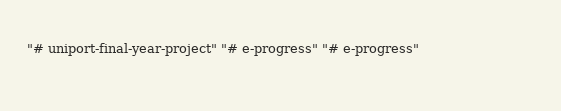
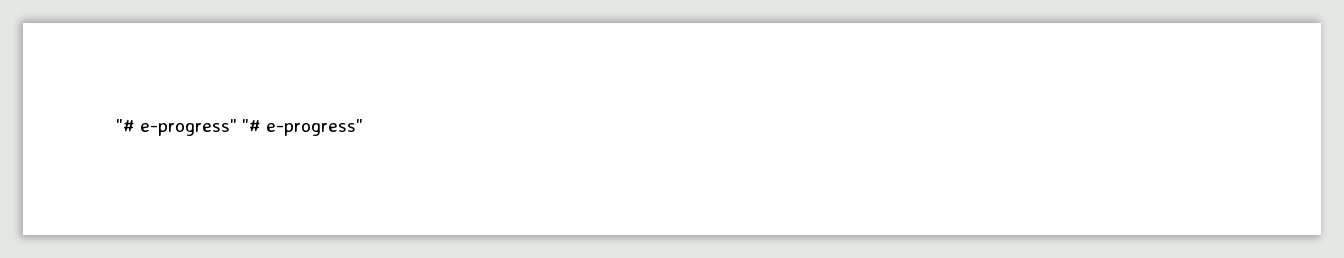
- "# uniport-final-year-project" "# e-progress" "# e-progress"
+ "# e-progress" "# e-progress"

